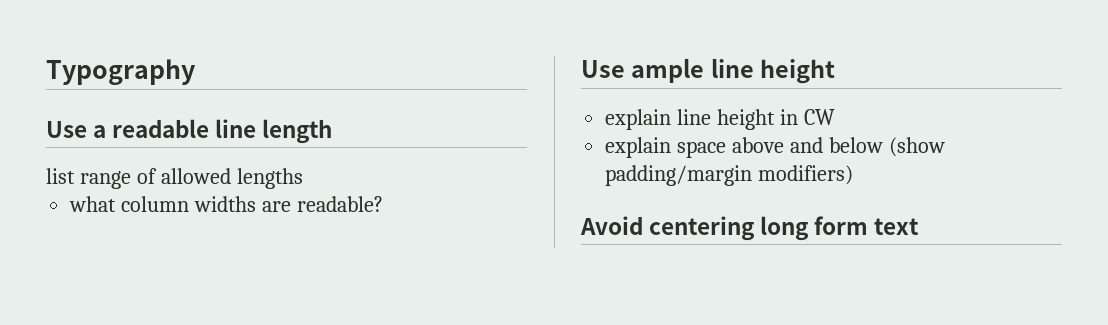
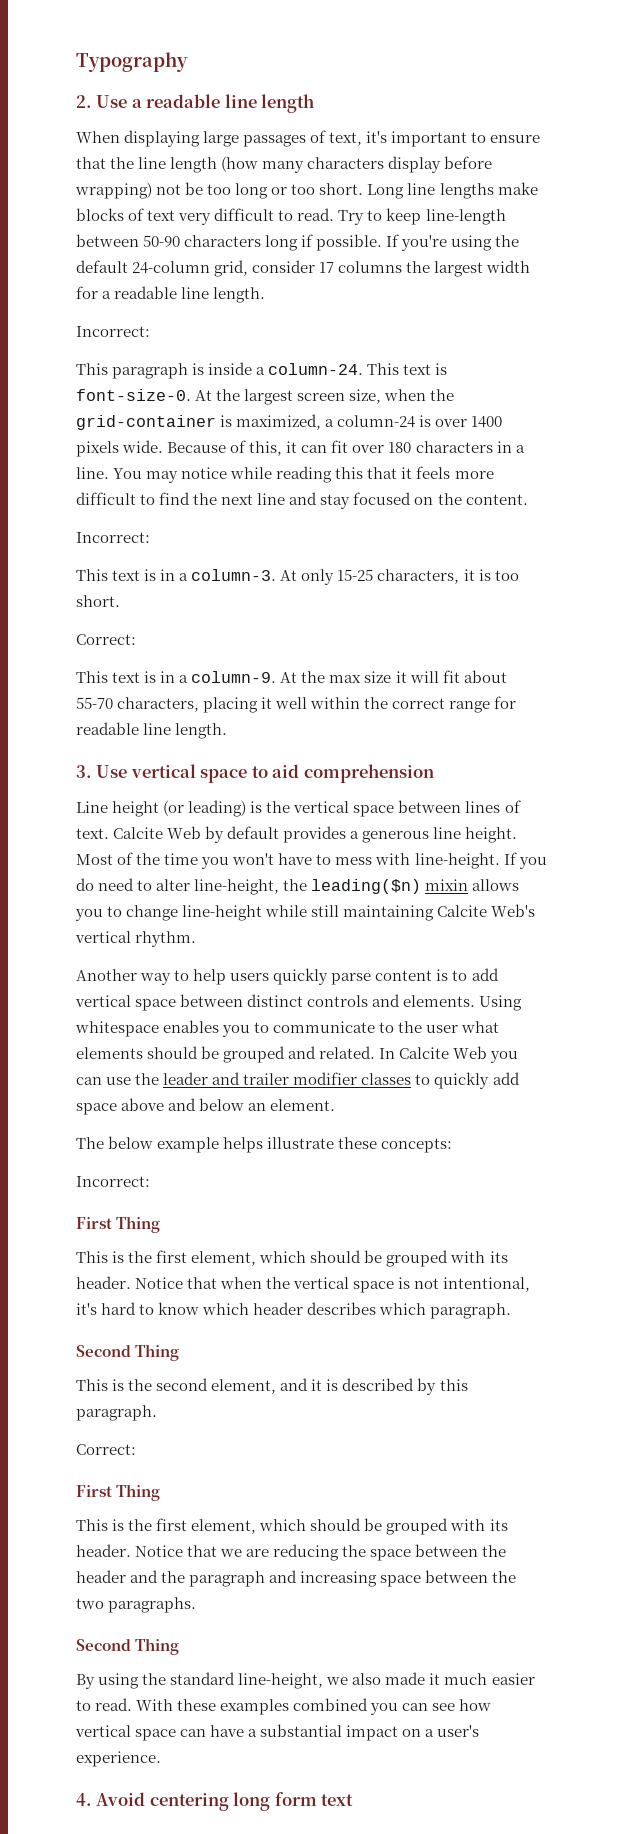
- Use a readable line length
+ 2. Use a readable line length
- list range of allowed lengths
- what column widths are readable?
- Use ample line height
- explain line height in CW
- explain space above and below (show padding/margin modifiers)
- Avoid centering long form text
+ When displaying large passages of text, it's important to ensure that the line length (how many characters display before wrapping) not be too long or too short. Long line lengths make blocks of text very difficult to read. Try to keep line-length between 50-90 characters long if possible. If you're using the default 24-column grid, consider 17 columns the largest width for a readable line length.
+ Incorrect:
+ This paragraph is inside a column-24. This text is font-size-0. At the largest screen size, when the grid-container is maximized, a column-24 is over 1400 pixels wide. Because of this, it can fit over 180 characters in a line. You may notice while reading this that it feels more difficult to find the next line and stay focused on the content.
+ Incorrect:
+ This text is in a column-3. At only 15-25 characters, it is too short.
+ Correct:
+ This text is in a column-9. At the max size it will fit about 55-70 characters, placing it well within the correct range for readable line length.
+ 3. Use vertical space to aid comprehension
+ Line height (or leading) is the vertical space between lines of text. Calcite Web by default provides a generous line height. Most of the time you won't have to mess with line-height. If you do need to alter line-height, the leading($n) mixin allows you to change line-height while still maintaining Calcite Web's vertical rhythm.
+ Another way to help users quickly parse content is to add vertical space between distinct controls and elements. Using whitespace enables you to communicate to the user what elements should be grouped and related. In Calcite Web you can use the leader and trailer modifier classes to quickly add space above and below an element.
+ The below example helps illustrate these concepts:
+ Incorrect:
+ First Thing
+ This is the first element, which should be grouped with its header. Notice that when the vertical space is not intentional, it's hard to know which header describes which paragraph.
+ Second Thing
+ This is the second element, and it is described by this paragraph.
+ Correct:
+ First Thing
+ This is the first element, which should be grouped with its header. Notice that we are reducing the space between the header and the paragraph and increasing space between the two paragraphs.
+ Second Thing
+ By using the standard line-height, we also made it much easier to read. With these examples combined you can see how vertical space can have a substantial impact on a user's experience.
+ 4. Avoid centering long form text

